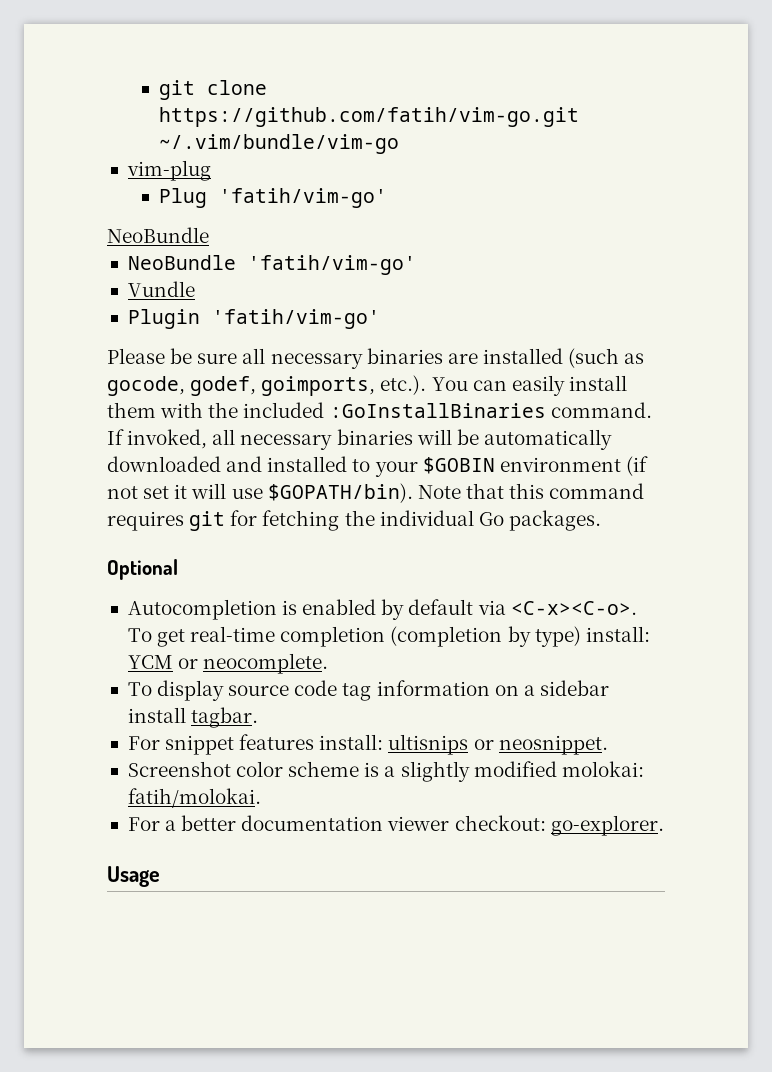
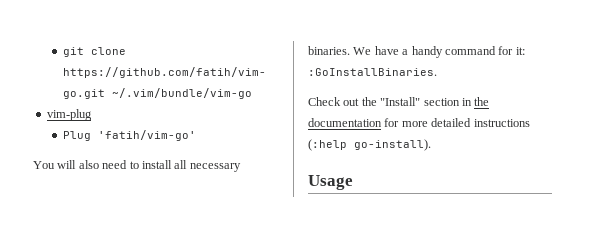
  Plug 'fatih/vim-go'
- NeoBundle
- NeoBundle 'fatih/vim-go'
- Vundle
- Plugin 'fatih/vim-go'
- Please be sure all necessary binaries are installed (such as gocode, godef, goimports, etc.). You can easily install them with the included :GoInstallBinaries command. If invoked, all necessary binaries will be automatically downloaded and installed to your $GOBIN environment (if not set it will use $GOPATH/bin). Note that this command requires git for fetching the individual Go packages.
- Optional
- Autocompletion is enabled by default via <C-x><C-o>. To get real-time completion (completion by type) install: YCM or neocomplete.
- To display source code tag information on a sidebar install tagbar.
- For snippet features install: ultisnips or neosnippet.
- Screenshot color scheme is a slightly modified molokai: fatih/molokai.
- For a better documentation viewer checkout: go-explorer.
+ You will also need to install all necessary binaries. We have a handy command for it: :GoInstallBinaries.
+ Check out the "Install" section in the documentation for more detailed instructions (:help go-install).

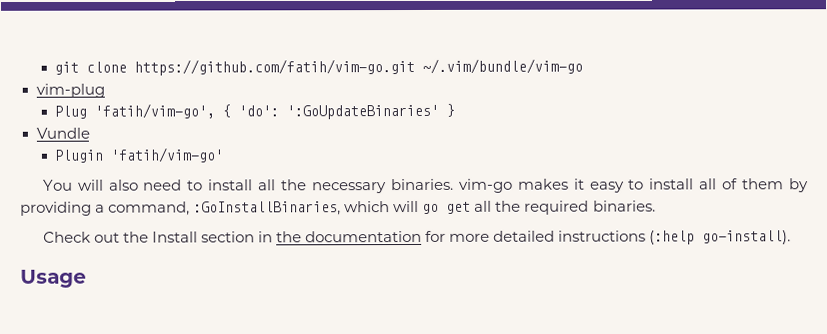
- Plug 'fatih/vim-go'
+ Plug 'fatih/vim-go', { 'do': ':GoUpdateBinaries' }
+ Vundle
+ Plugin 'fatih/vim-go'
- You will also need to install all necessary binaries. We have a handy command for it: :GoInstallBinaries.
+ You will also need to install all the necessary binaries. vim-go makes it easy to install all of them by providing a command, :GoInstallBinaries, which will go get all the required binaries.
- Check out the "Install" section in the documentation for more detailed instructions (:help go-install).
+ Check out the Install section in the documentation for more detailed instructions (:help go-install).

